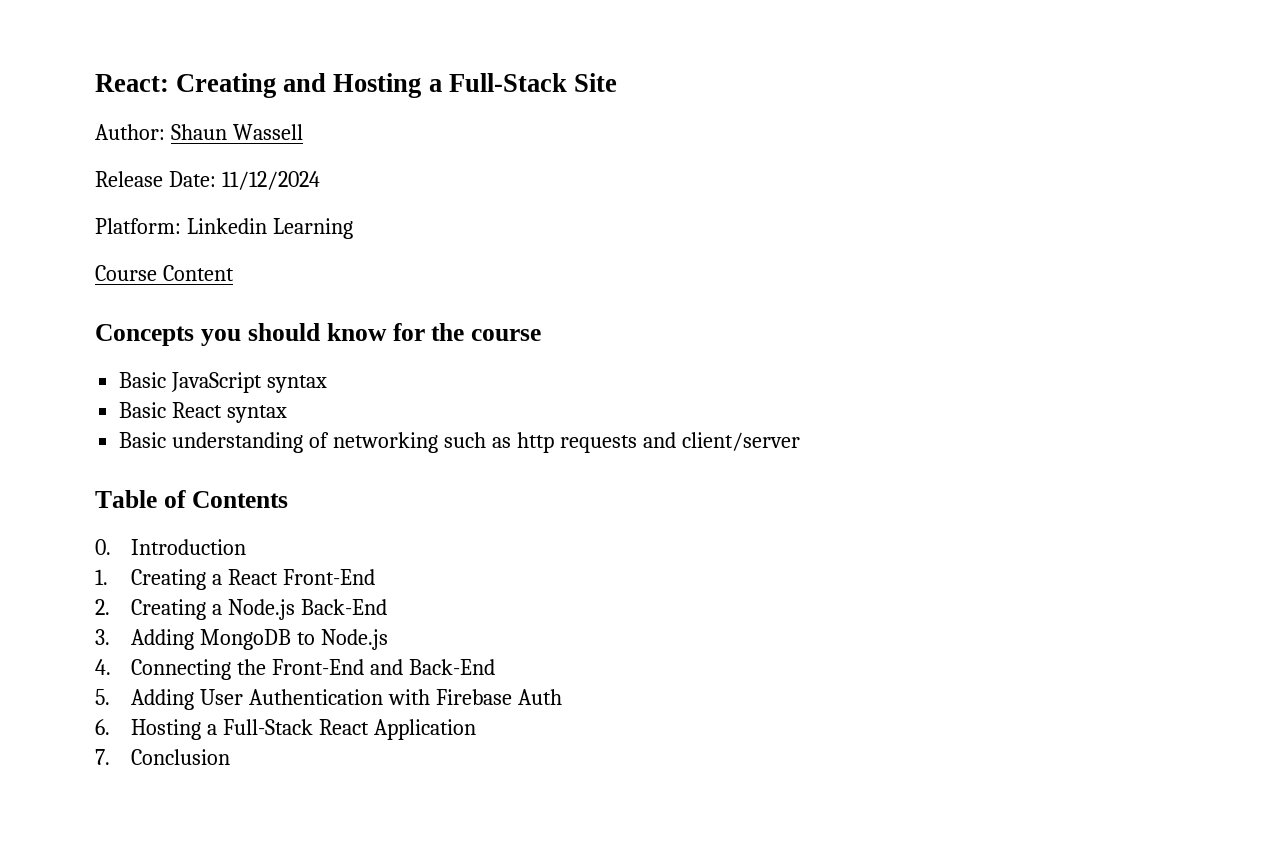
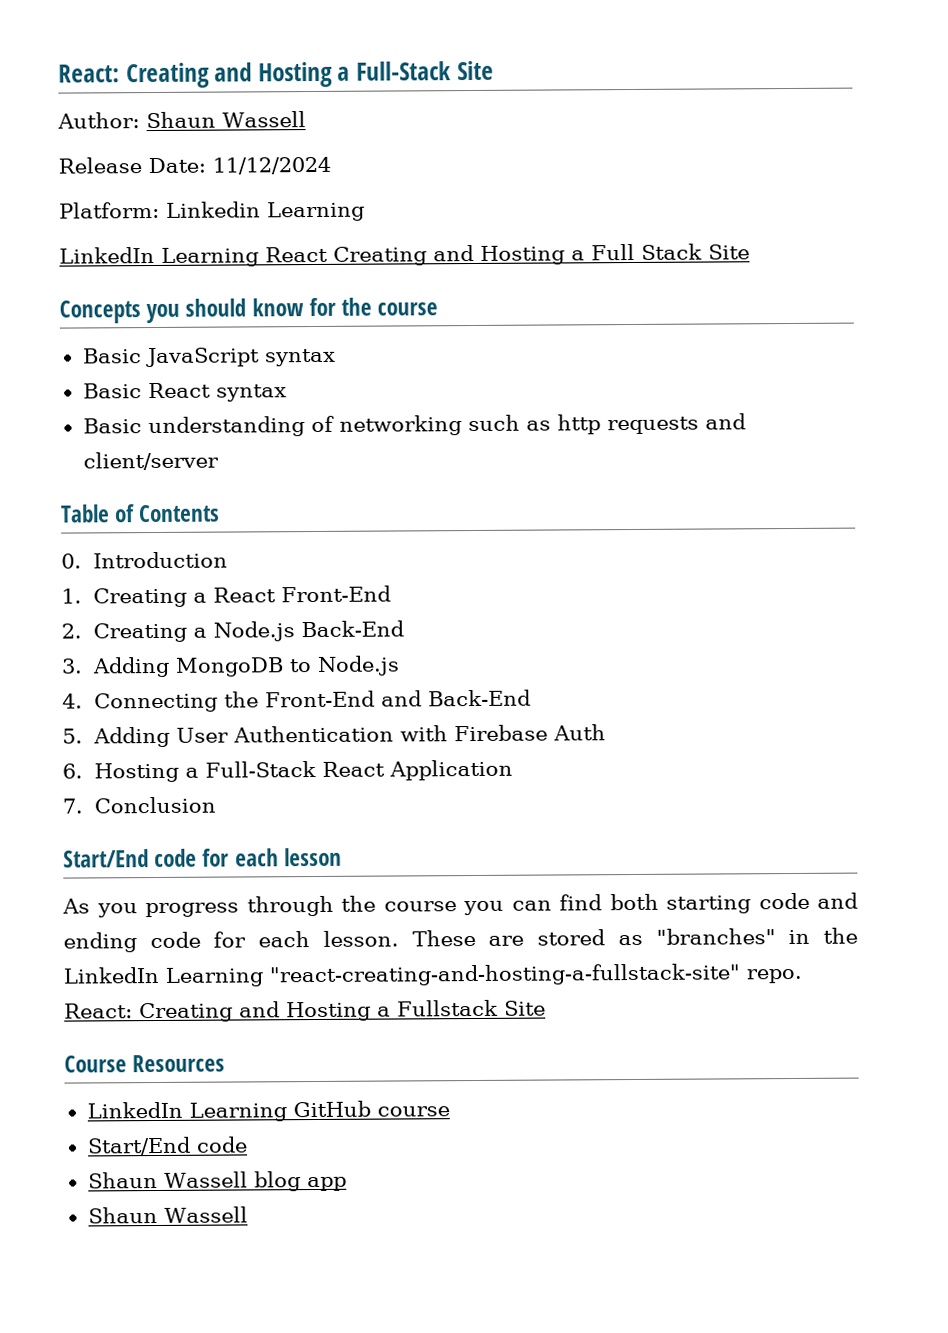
- Course Content
+ LinkedIn Learning React Creating and Hosting a Full Stack Site
+ Start/End code for each lesson
+ As you progress through the course you can find both starting code and ending code for each lesson. These are stored as "branches" in the LinkedIn Learning "react-creating-and-hosting-a-fullstack-site" repo. React: Creating and Hosting a Fullstack Site
+ Course Resources
+ LinkedIn Learning GitHub course
+ Start/End code
+ Shaun Wassell blog app
+ Shaun Wassell

